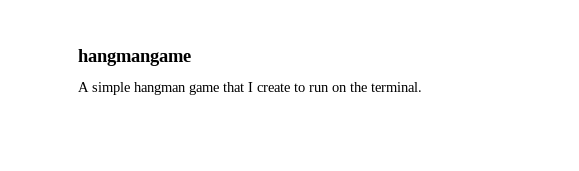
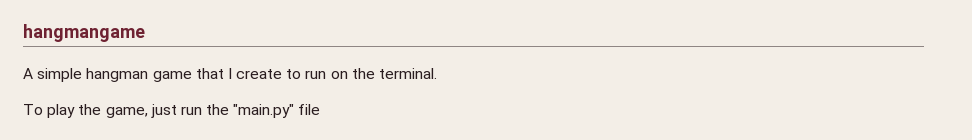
+ To play the game, just run the "main.py" file

